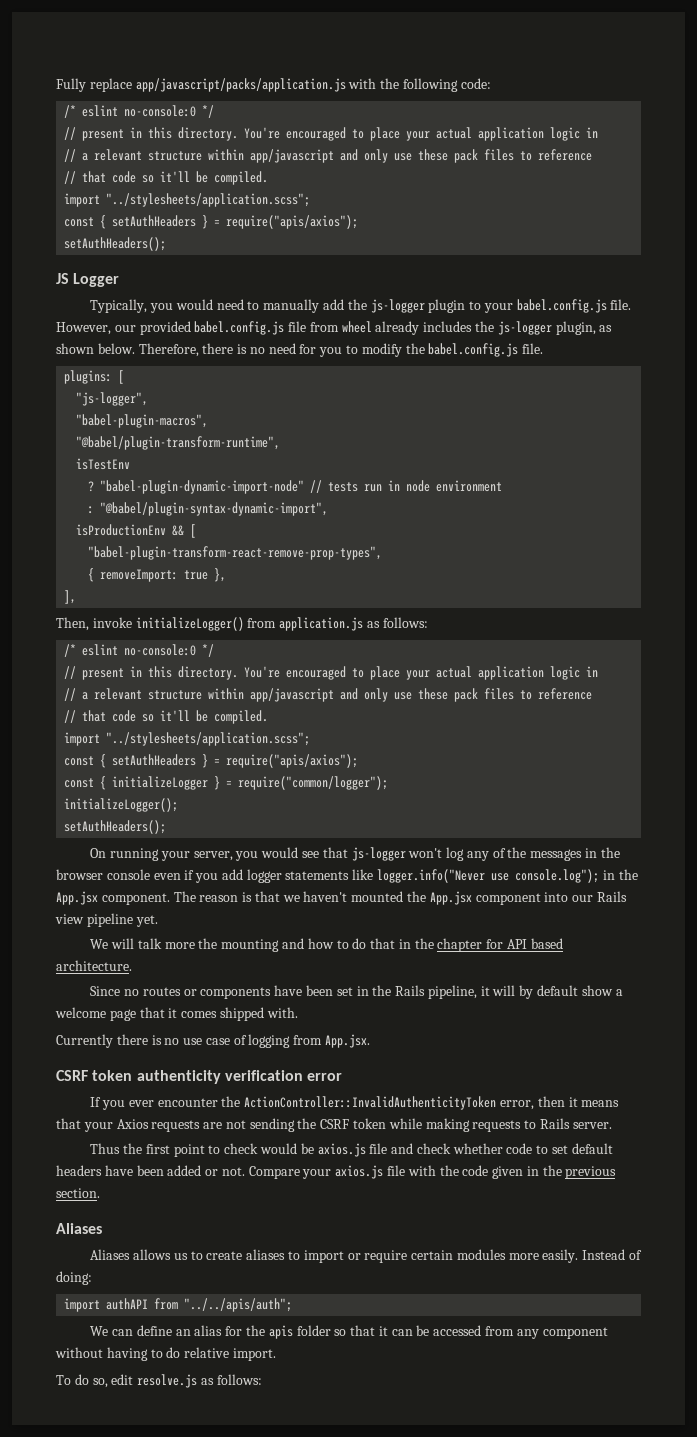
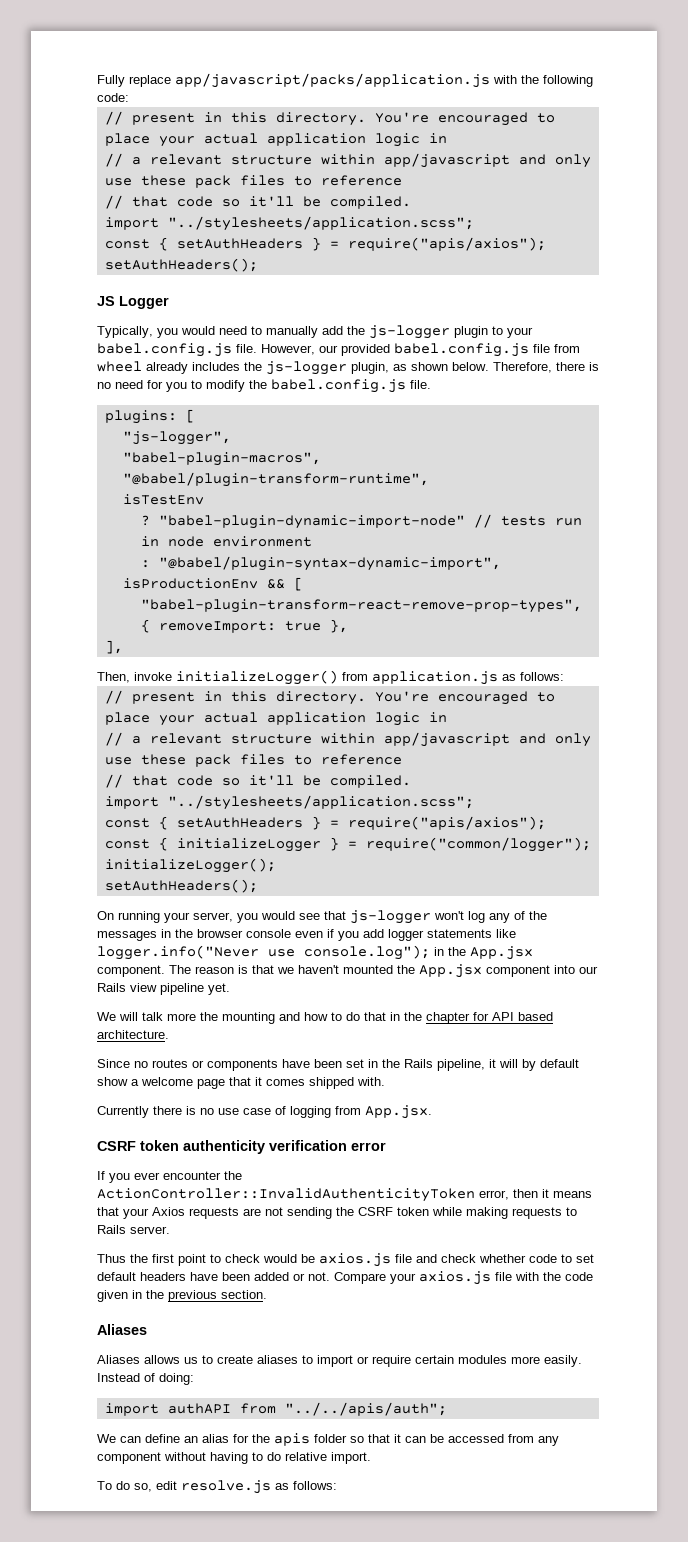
  Fully replace app/javascript/packs/application.js with the following code:
- /* eslint no-console:0 */
  Then, invoke initializeLogger() from application.js as follows:
- /* eslint no-console:0 */

